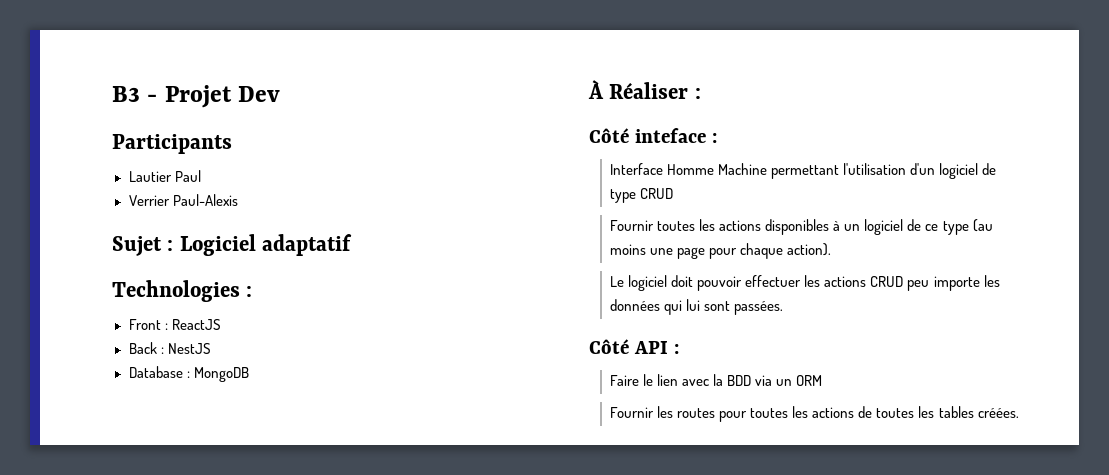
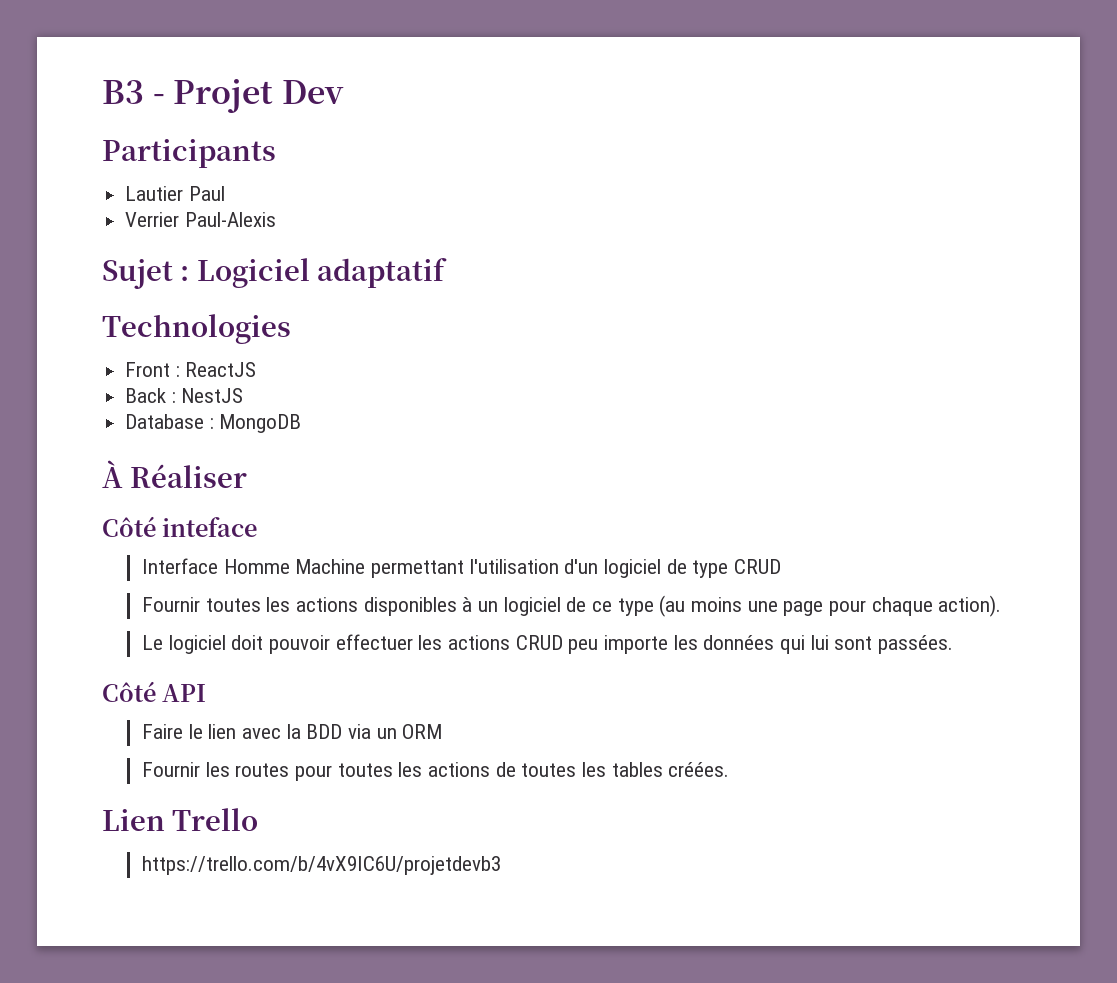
- Technologies :
+ Technologies
- À Réaliser :
+ À Réaliser
- Côté inteface :
+ Côté inteface
- Côté API :
+ Côté API
+ Lien Trello
+ https://trello.com/b/4vX9IC6U/projetdevb3

